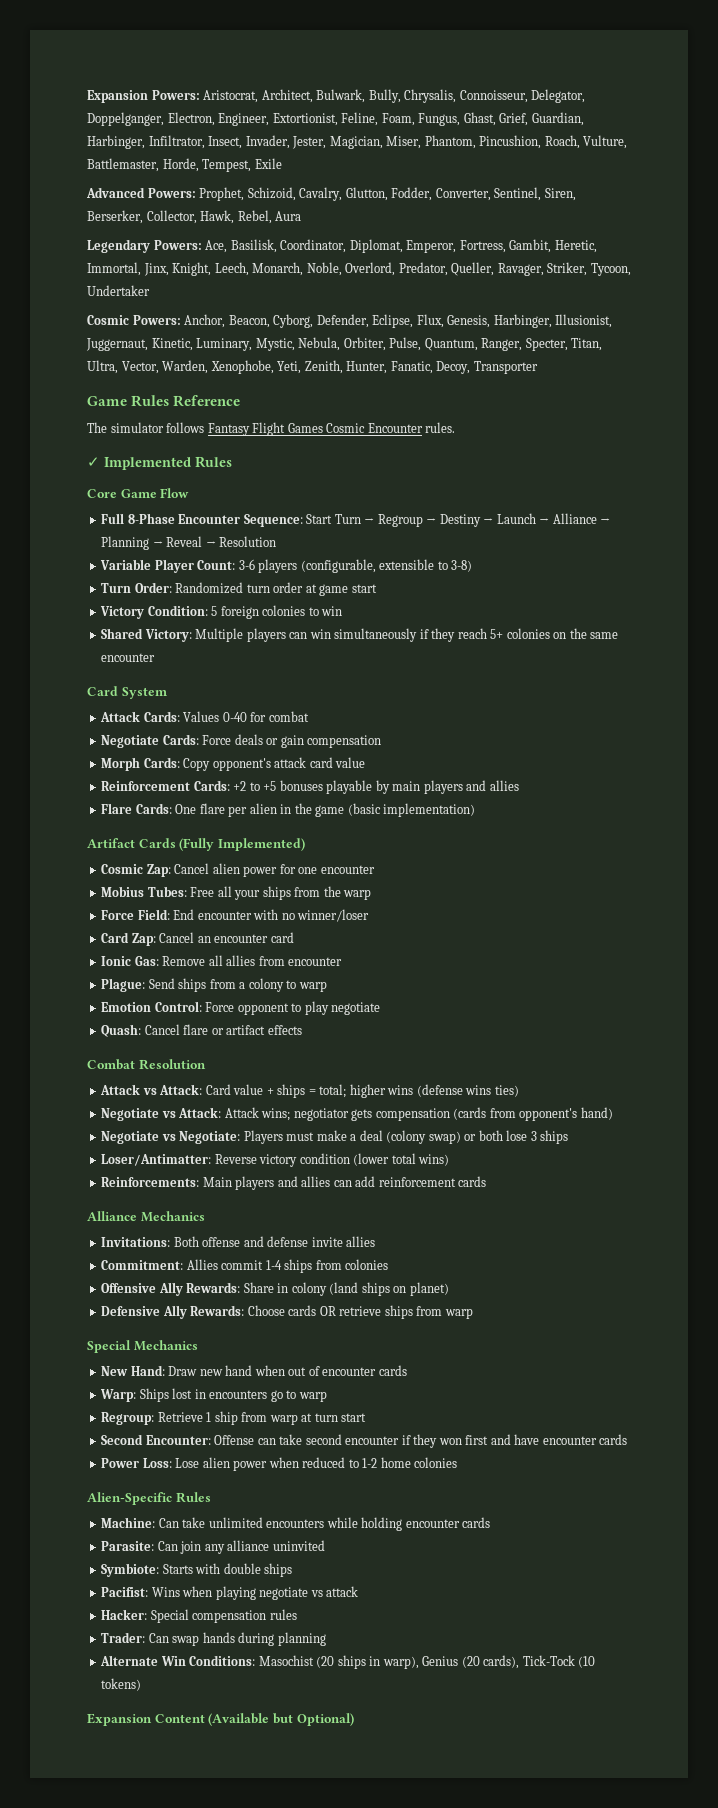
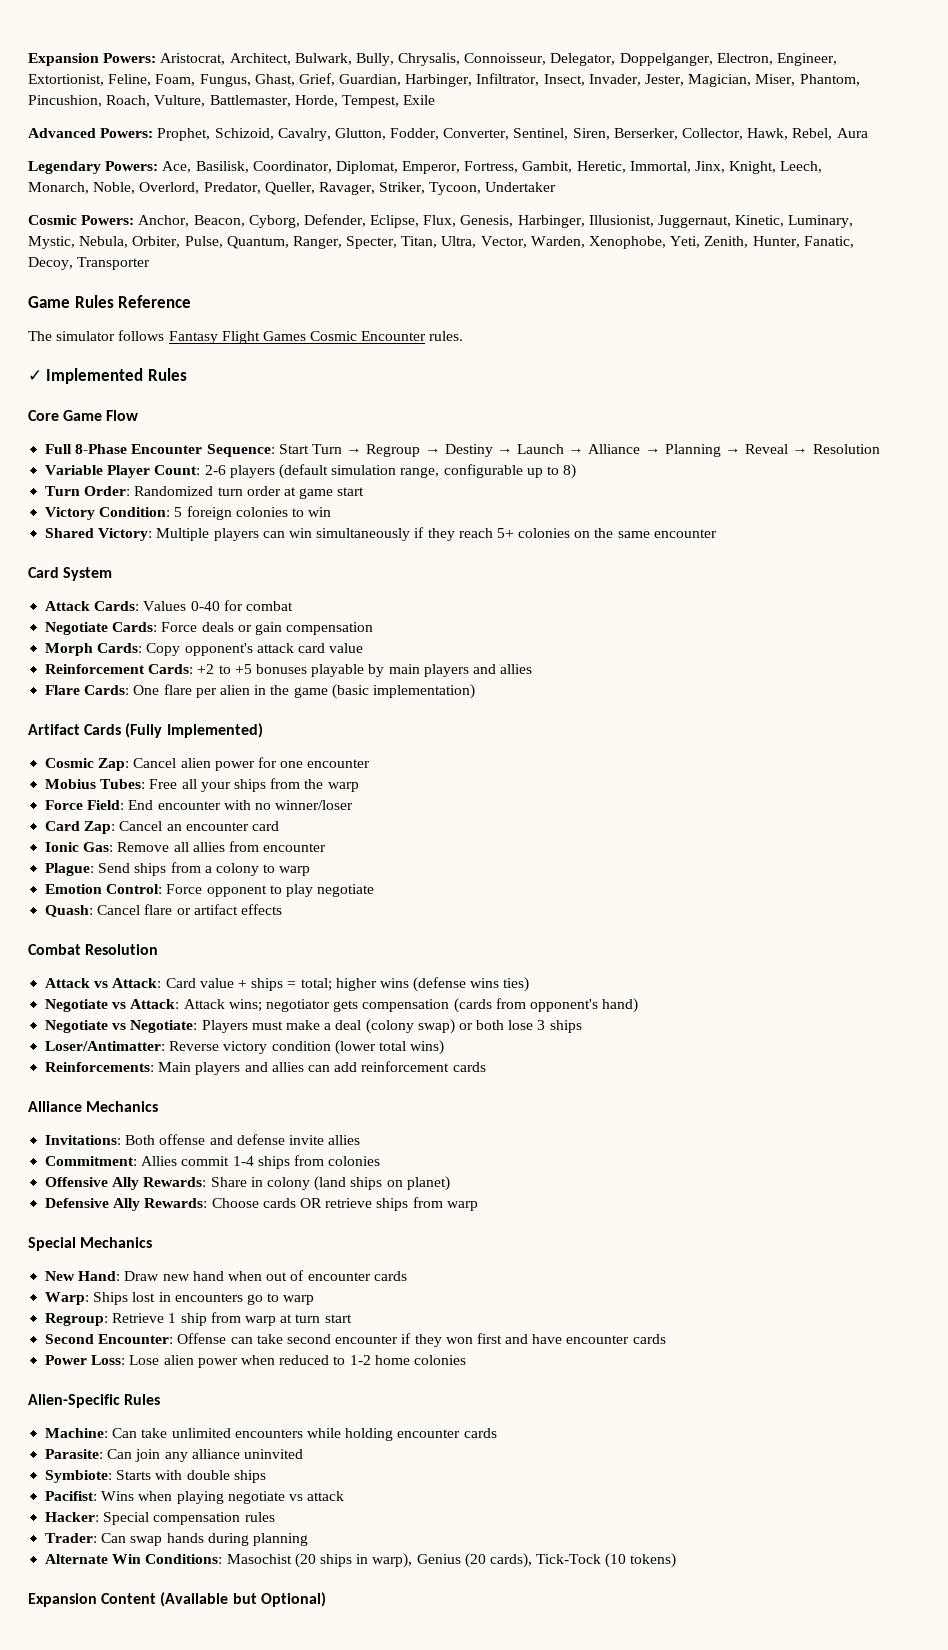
- Variable Player Count: 3-6 players (configurable, extensible to 3-8)
+ Variable Player Count: 2-6 players (default simulation range, configurable up to 8)

